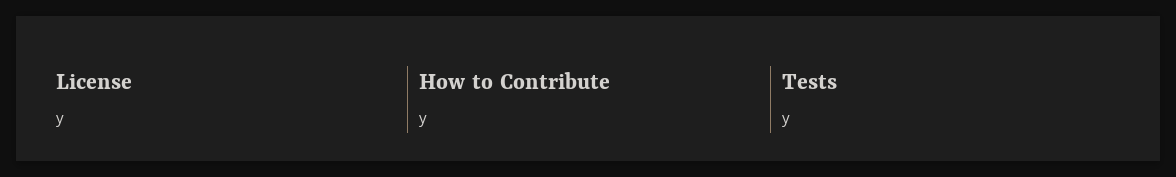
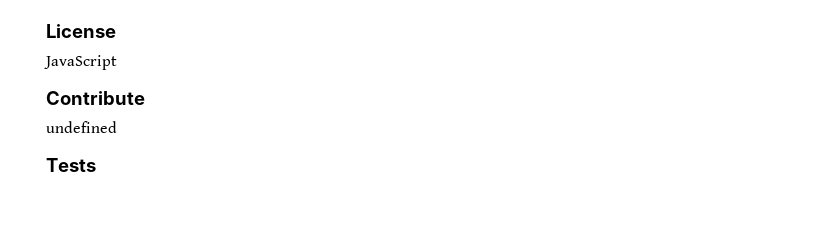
  License
- y
- How to Contribute
- y
+ JavaScript
+ Contribute
+ undefined
  Tests
- y

